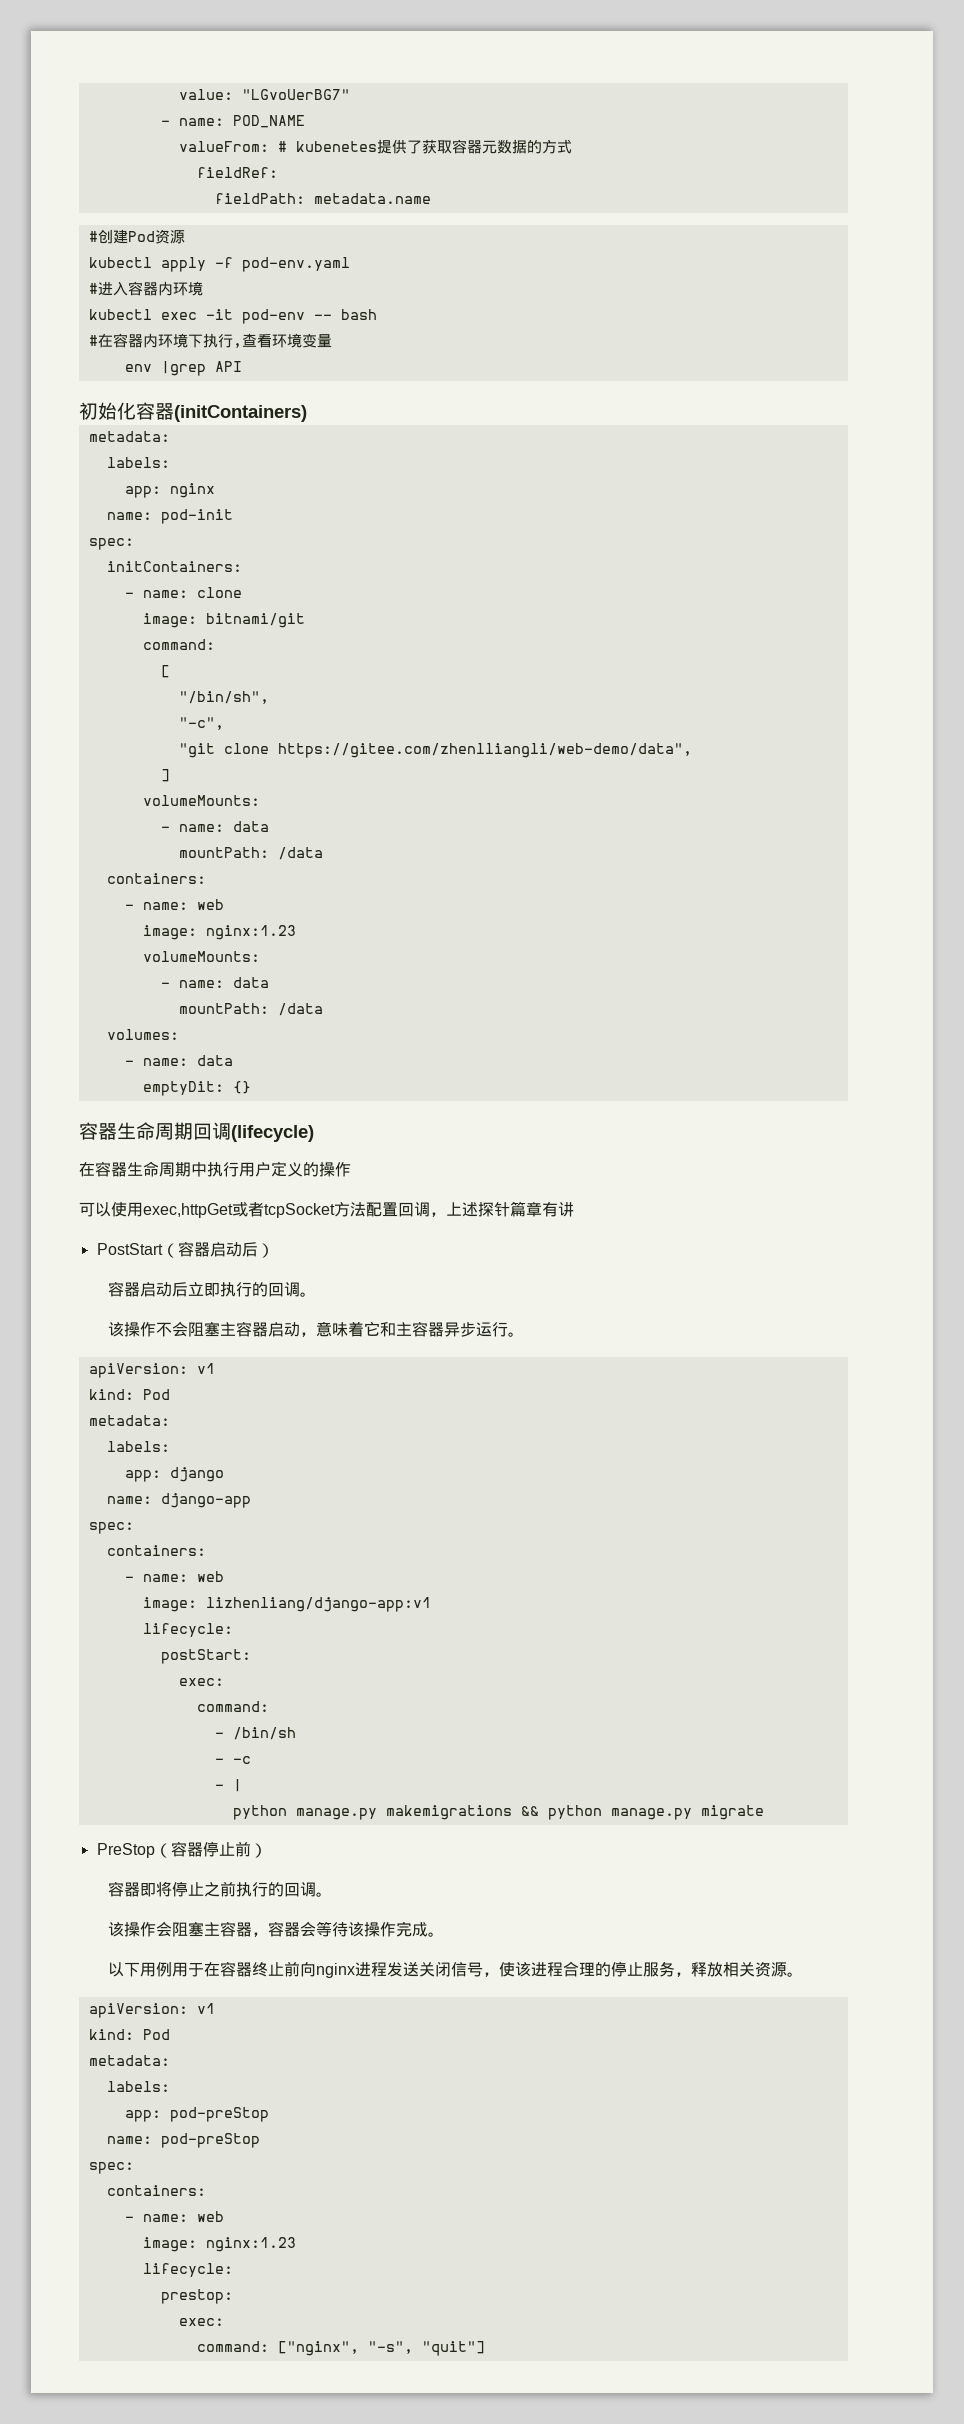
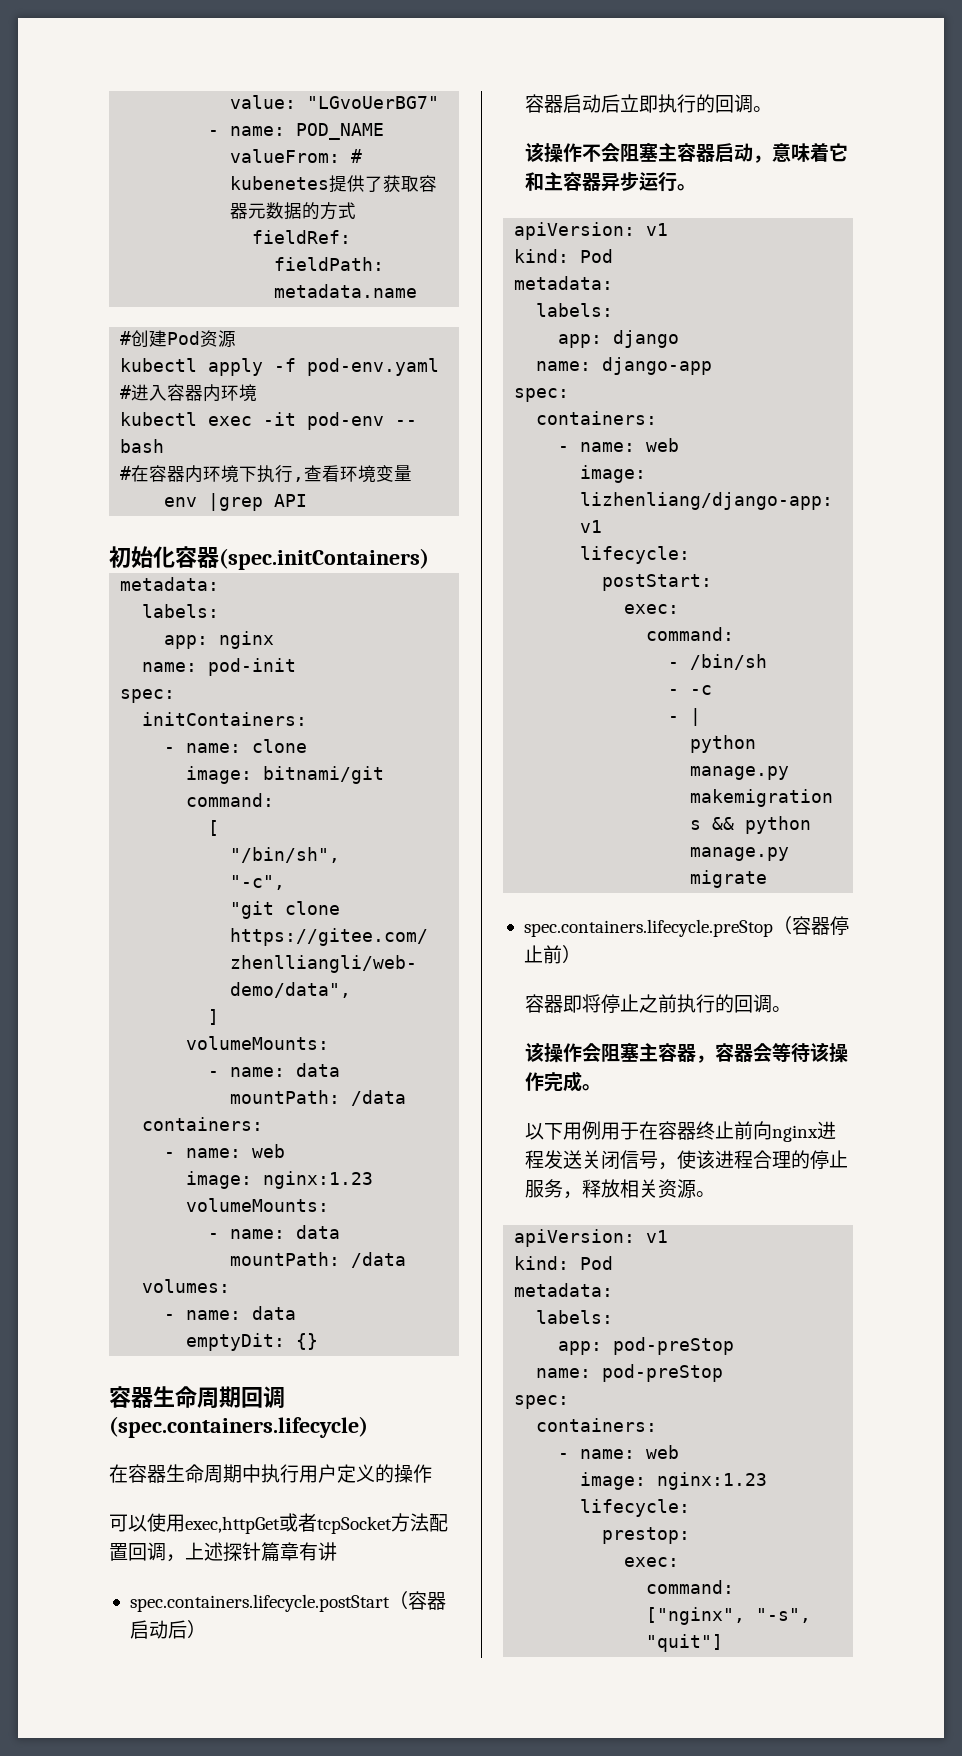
- 初始化容器(initContainers)
+ 初始化容器(spec.initContainers)
- 容器生命周期回调(lifecycle)
+ 容器生命周期回调(spec.containers.lifecycle)
- PostStart（容器启动后）
+ spec.containers.lifecycle.postStart（容器启动后）
- PreStop（容器停止前）
+ spec.containers.lifecycle.preStop（容器停止前）

